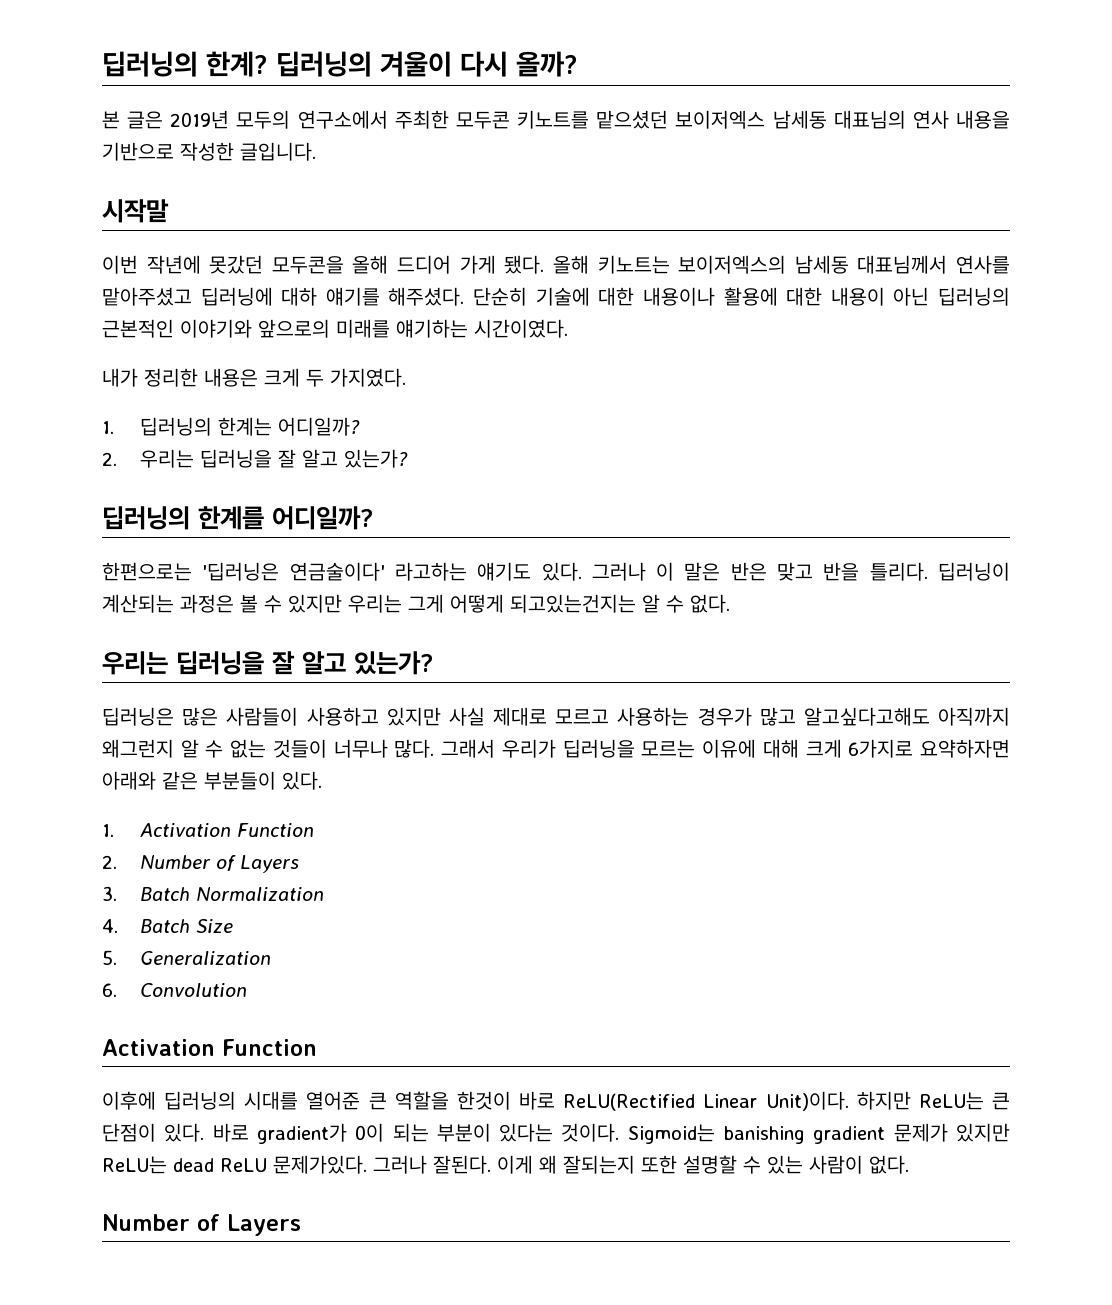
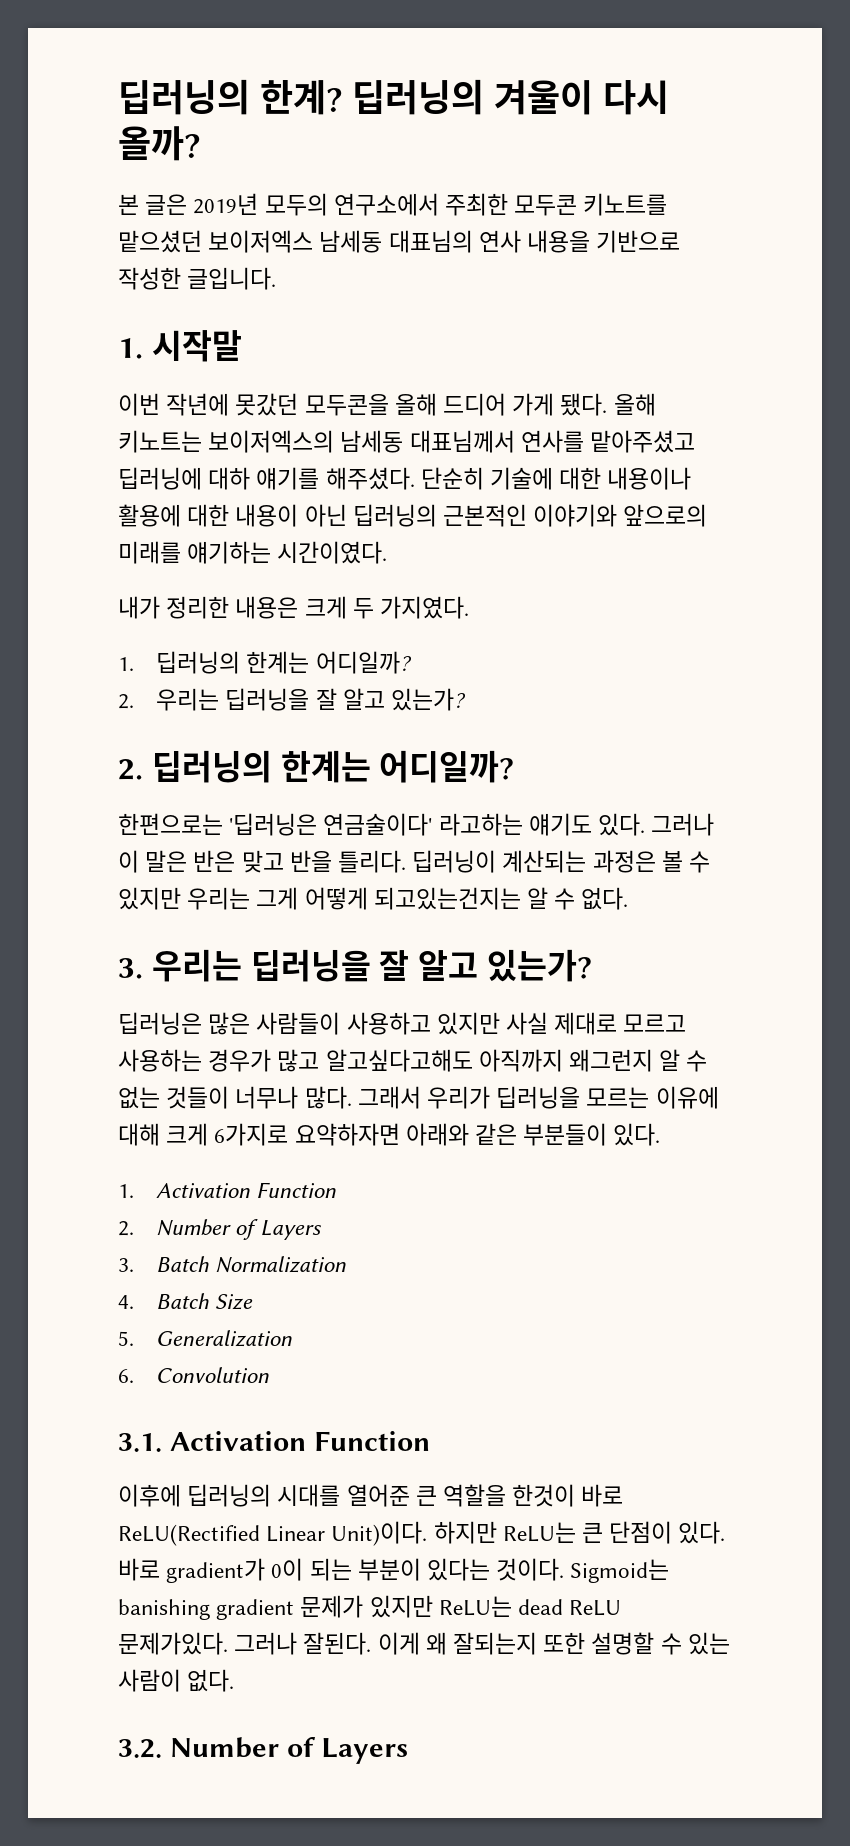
- 시작말
+ 1. 시작말
- 딥러닝의 한계를 어디일까?
+ 2. 딥러닝의 한계는 어디일까?
  딥러닝이 계산되는 과정은 볼 수 있지만 우리는 그게 어떻게 되고있는건지는 알 수 없다.
- 우리는 딥러닝을 잘 알고 있는가?
+ 3. 우리는 딥러닝을 잘 알고 있는가?
  6. Convolution
- Activation Function
+ 3.1. Activation Function
  이게 왜 잘되는지 또한 설명할 수 있는 사람이 없다.
- Number of Layers
+ 3.2. Number of Layers

